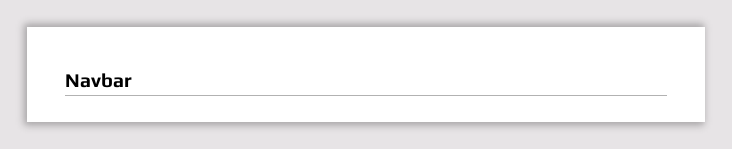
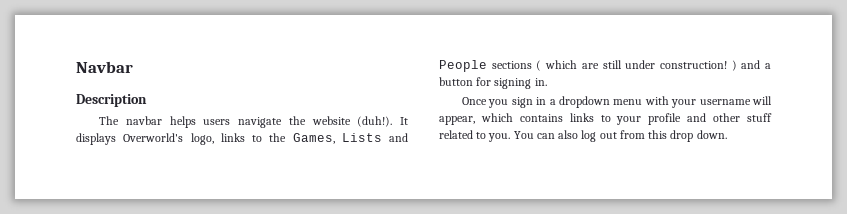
+ Description
+ The navbar helps users navigate the website (duh!). It displays Overworld's logo, links to the Games, Lists and People sections ( which are still under construction! ) and a button for signing in.
+ Once you sign in a dropdown menu with your username will appear, which contains links to your profile and other stuff related to you. You can also log out from this drop down.

